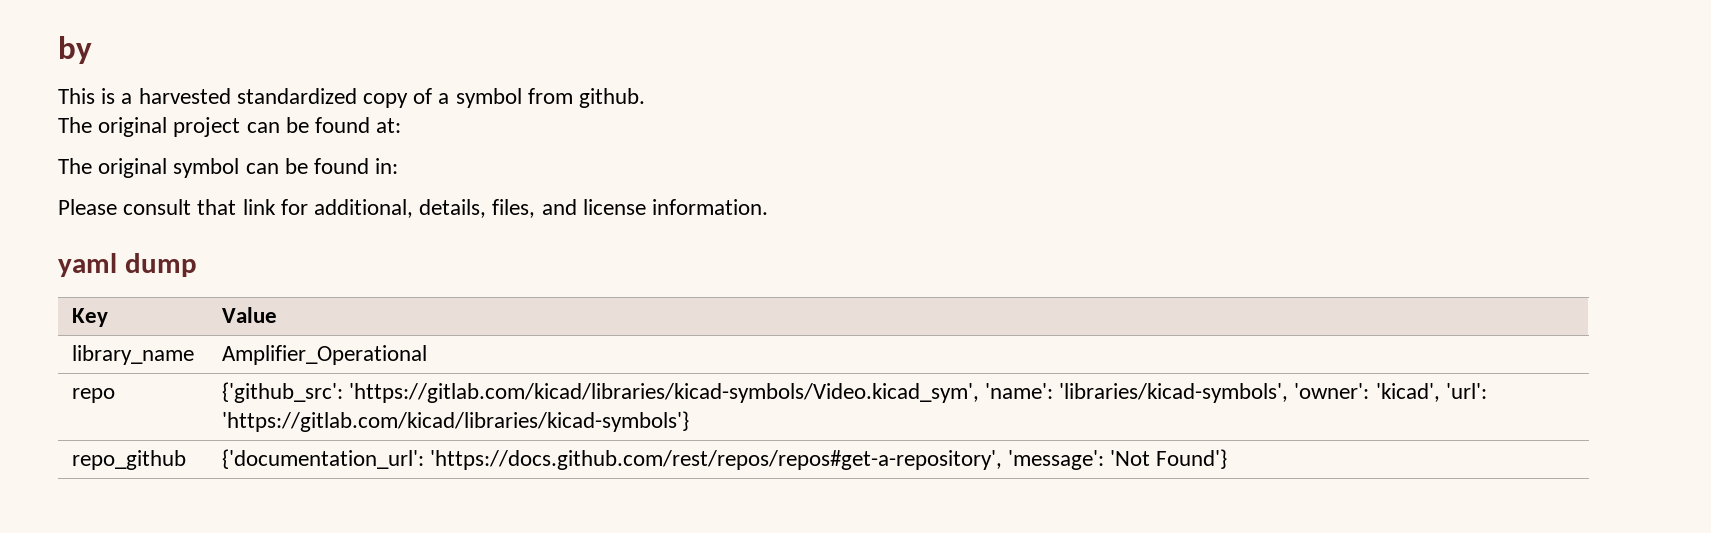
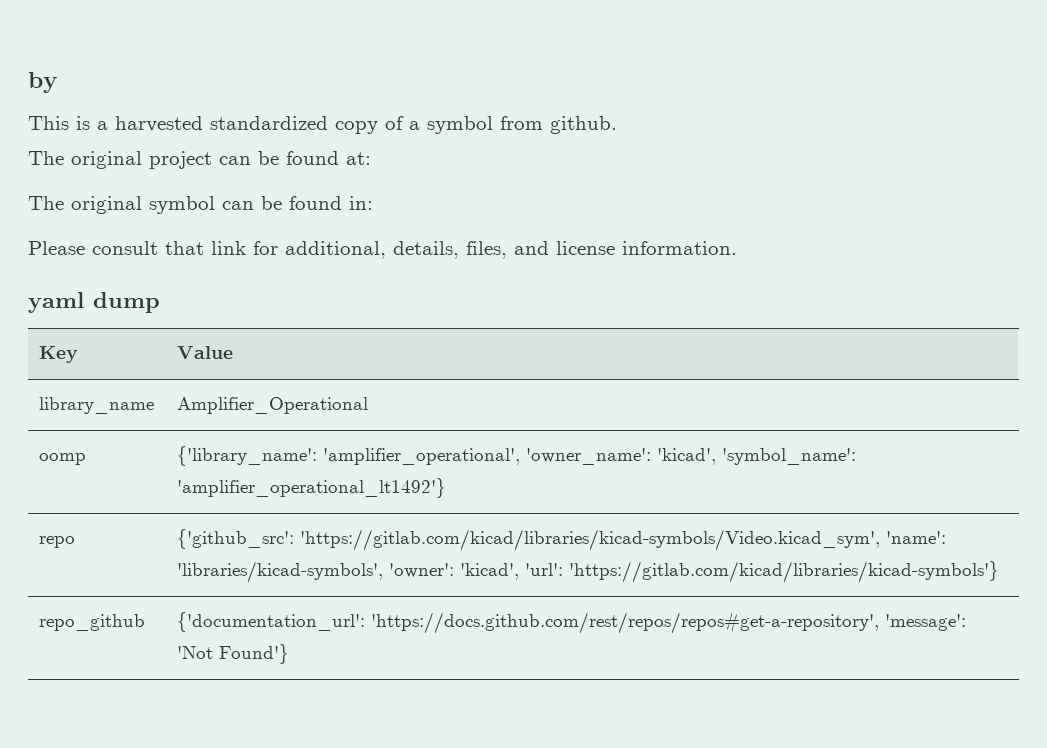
+ oomp | {'library_name': 'amplifier_operational', 'owner_name': 'kicad', 'symbol_name': 'amplifier_operational_lt1492'}

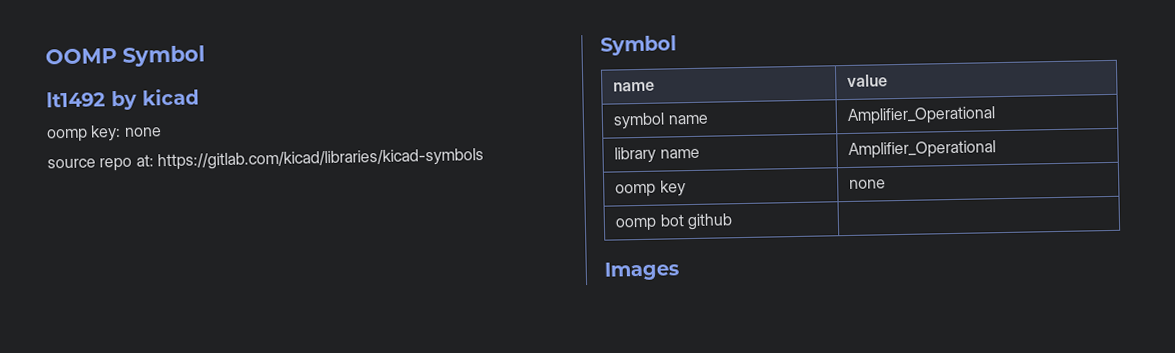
- by
- This is a harvested standardized copy of a symbol from github.
- The original project can be found at:
- The original symbol can be found in:
- Please consult that link for additional, details, files, and license information.
- yaml dump
- Key | Value
- library_name | Amplifier_Operational
- oomp | {'library_name': 'amplifier_operational', 'owner_name': 'kicad', 'symbol_name': 'amplifier_operational_lt1492'}
- repo | {'github_src': 'https://gitlab.com/kicad/libraries/kicad-symbols/Video.kicad_sym', 'name': 'libraries/kicad-symbols', 'owner': 'kicad', 'url': 'https://gitlab.com/kicad/libraries/kicad-symbols'}
- repo_github | {'documentation_url': 'https://docs.github.com/rest/repos/repos#get-a-repository', 'message': 'Not Found'}
+ OOMP Symbol
+ lt1492 by kicad
+ oomp key: none
+ source repo at: https://gitlab.com/kicad/libraries/kicad-symbols
+ Symbol
+ name | value
+ symbol name | Amplifier_Operational
+ library name | Amplifier_Operational
+ oomp key | none
+ oomp bot github |
+ Images

